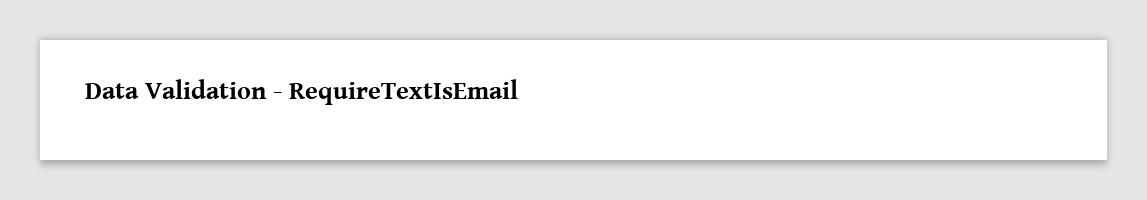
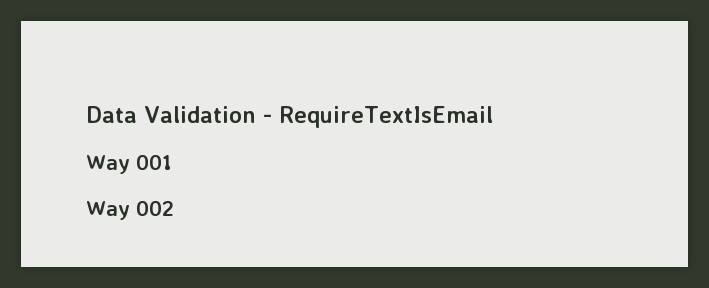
+ Way 001
+ Way 002

